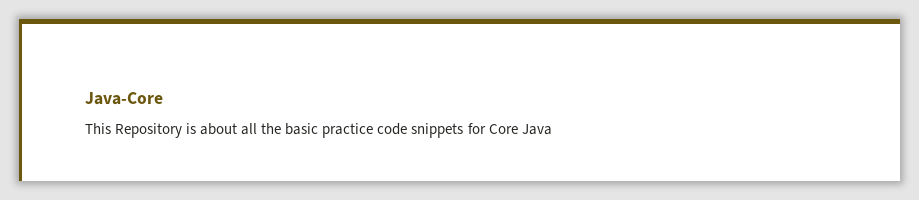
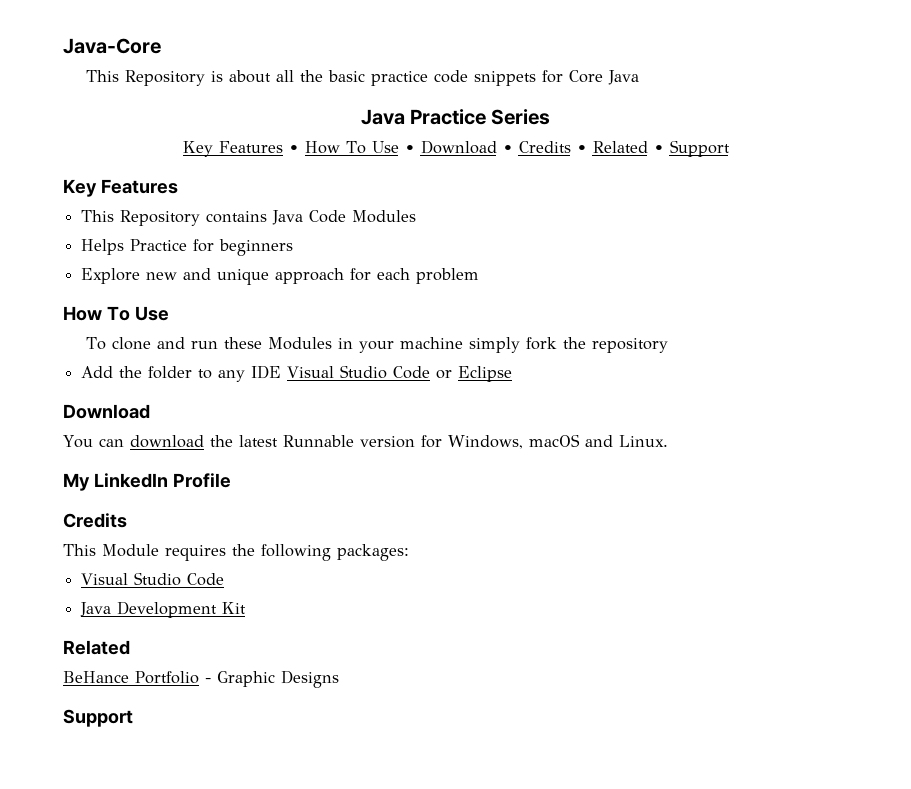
+ Java Practice Series
+ Key Features • How To Use • Download • Credits • Related • Support
+ Key Features
+ This Repository contains Java Code Modules
+ Helps Practice for beginners
+ Explore new and unique approach for each problem
+ How To Use
+ To clone and run these Modules in your machine simply fork the repository
+ Add the folder to any IDE Visual Studio Code or Eclipse
+ Download
+ You can download the latest Runnable version for Windows, macOS and Linux.
+ My LinkedIn Profile
+ Credits
+ This Module requires the following packages:
+ Visual Studio Code
+ Java Development Kit
+ Related
+ BeHance Portfolio - Graphic Designs
+ Support

